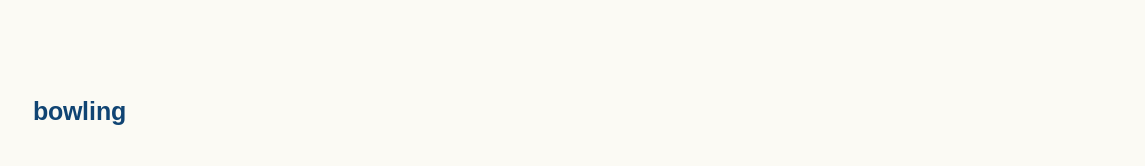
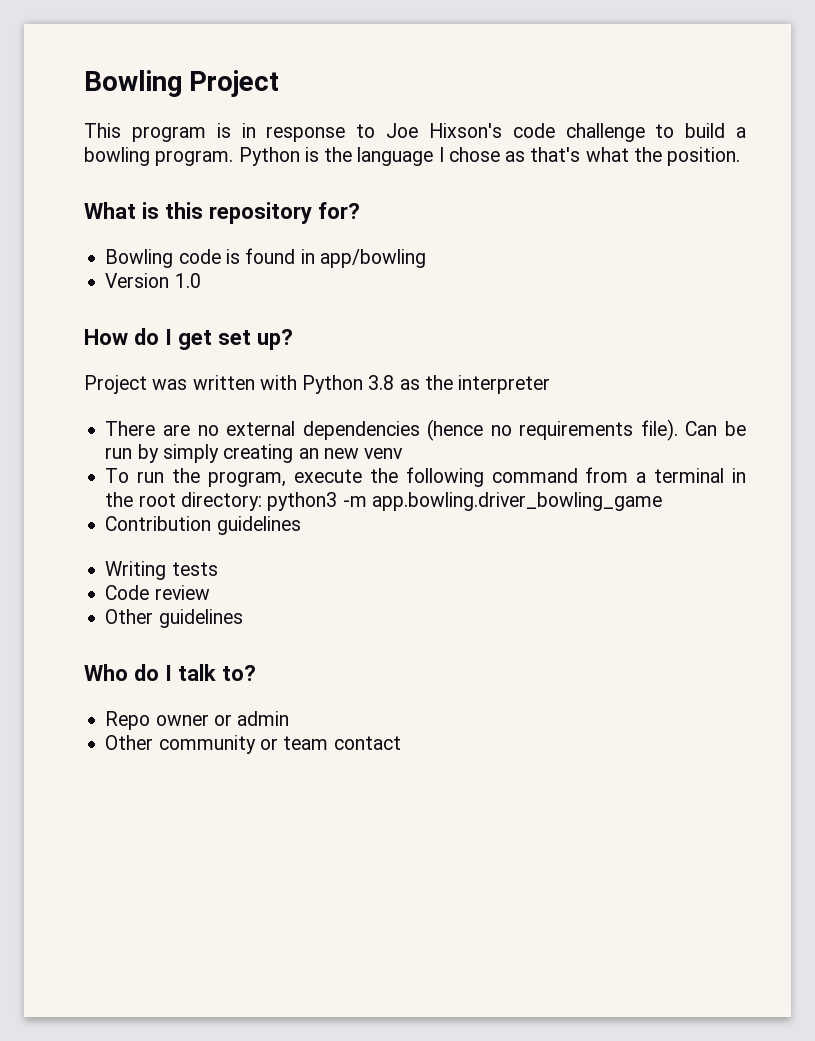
- bowling
+ Bowling Project
+ This program is in response to Joe Hixson's code challenge to build a bowling program. Python is the language I chose as that's what the position.
+ What is this repository for?
+ Bowling code is found in app/bowling
+ Version 1.0
+ How do I get set up?
+ Project was written with Python 3.8 as the interpreter
+ There are no external dependencies (hence no requirements file). Can be run by simply creating an new venv
+ To run the program, execute the following command from a terminal in the root directory: python3 -m app.bowling.driver_bowling_game
+ Contribution guidelines
+ Writing tests
+ Code review
+ Other guidelines
+ Who do I talk to?
+ Repo owner or admin
+ Other community or team contact

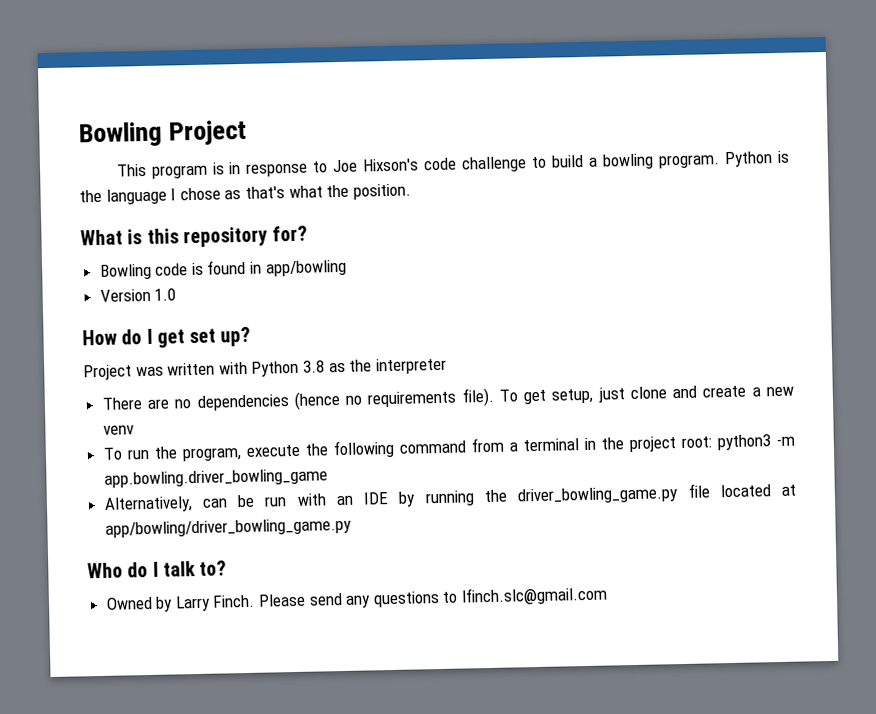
- There are no external dependencies (hence no requirements file).
+ There are no dependencies (hence no requirements file).
- Can be run by simply creating an new venv
+ To get setup, just clone and create a new venv
- To run the program, execute the following command from a terminal in the root directory: python3 -m app.bowling.driver_bowling_game
+ To run the program, execute the following command from a terminal in the project root: python3 -m app.bowling.driver_bowling_game
- Contribution guidelines
- Writing tests
- Code review
- Other guidelines
+ Alternatively, can be run with an IDE by running the driver_bowling_game.py file located at app/bowling/driver_bowling_game.py
- Repo owner or admin
- Other community or team contact
+ Owned by Larry Finch. Please send any questions to lfinch.slc@gmail.com

